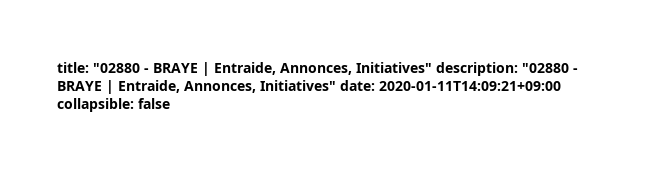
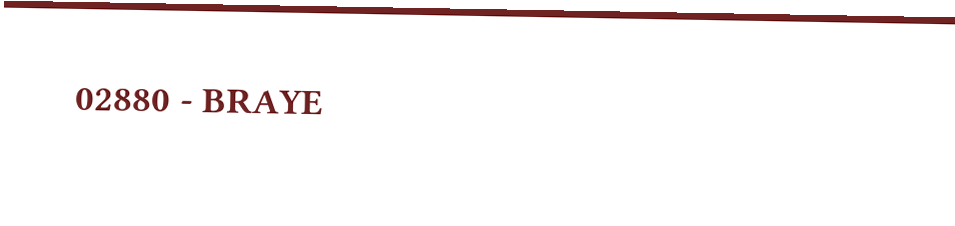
- title: "02880 - BRAYE | Entraide, Annonces, Initiatives" description: "02880 - BRAYE | Entraide, Annonces, Initiatives" date: 2020-01-11T14:09:21+09:00 collapsible: false
+ 02880 - BRAYE

